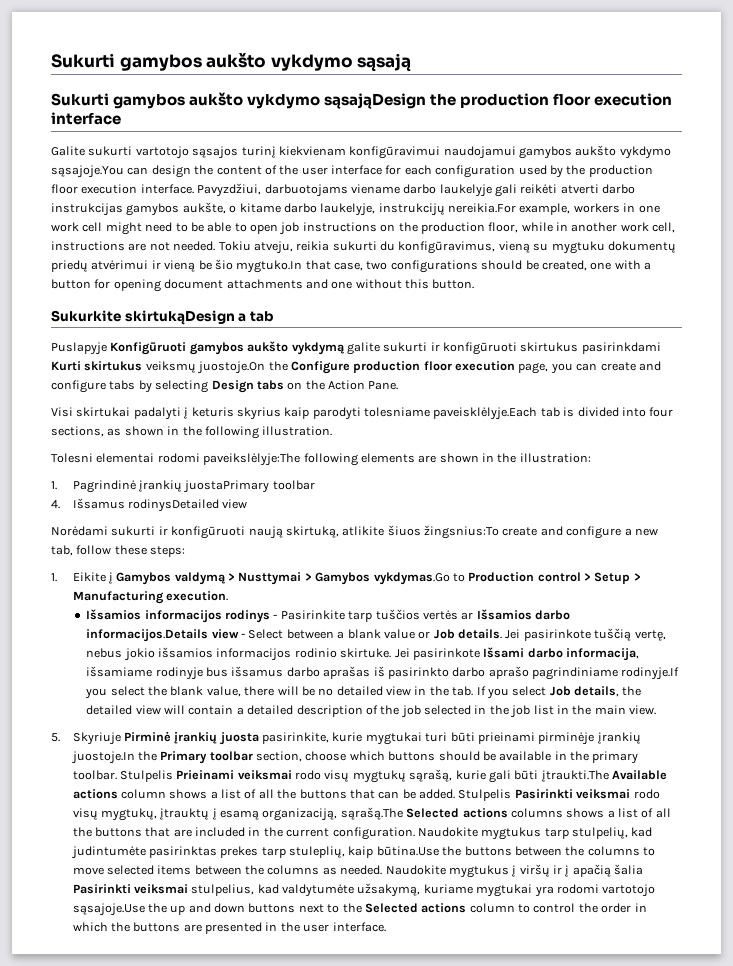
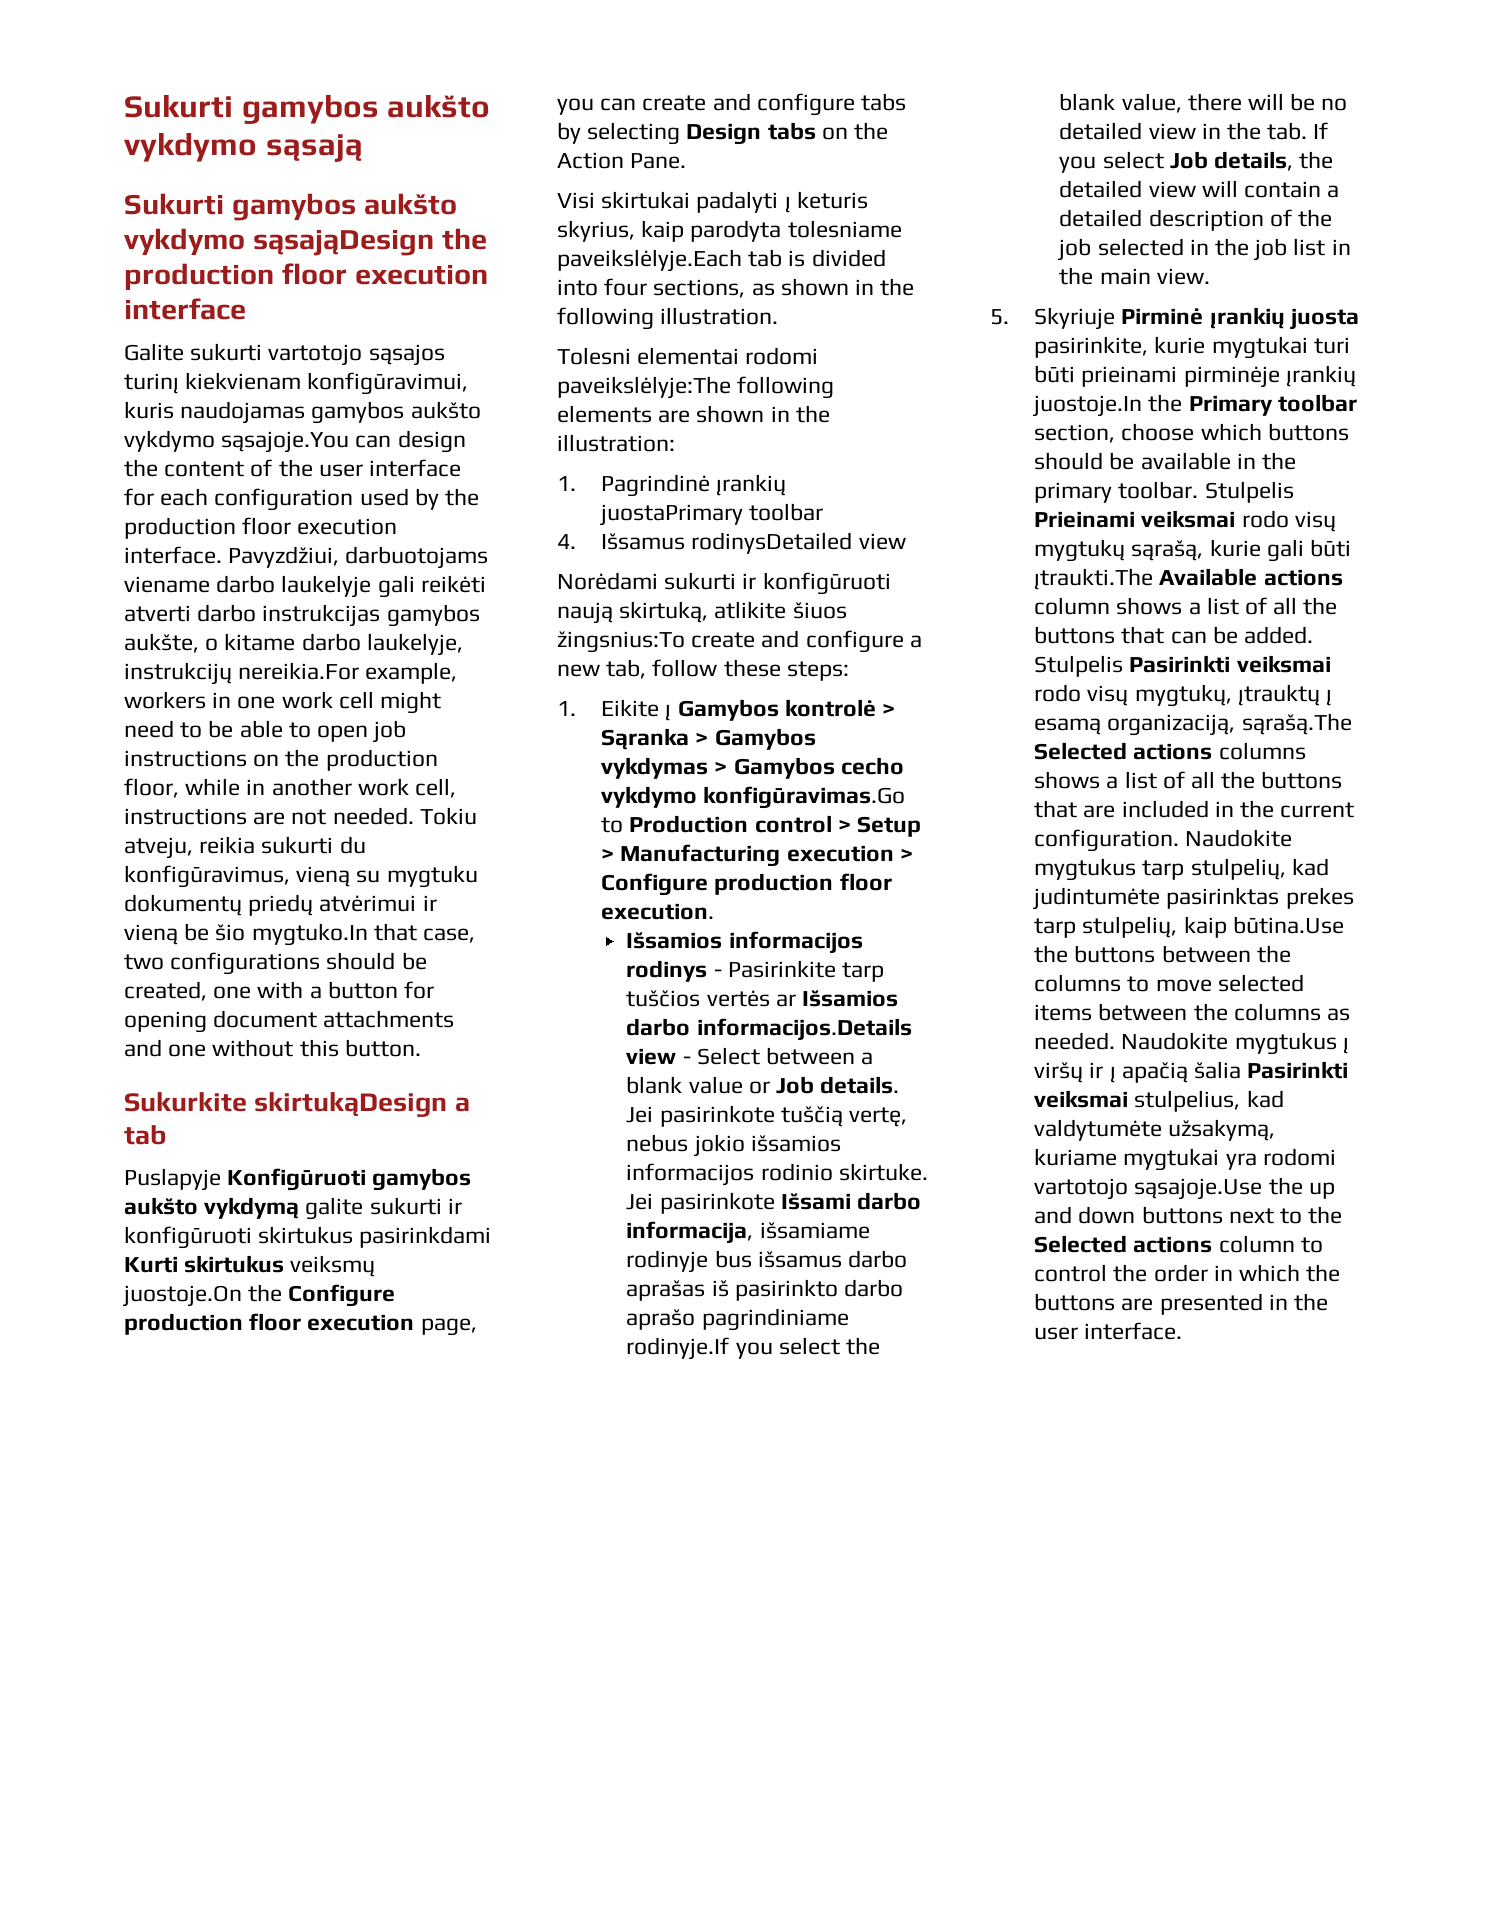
- Galite sukurti vartotojo sąsajos turinį kiekvienam konfigūravimui naudojamui gamybos aukšto vykdymo sąsajoje.You can design the content of the user interface for each configuration used by the production floor execution interface.
+ Galite sukurti vartotojo sąsajos turinį kiekvienam konfigūravimui, kuris naudojamas gamybos aukšto vykdymo sąsajoje.You can design the content of the user interface for each configuration used by the production floor execution interface.
- Visi skirtukai padalyti į keturis skyrius kaip parodyti tolesniame paveisklėlyje.Each tab is divided into four sections, as shown in the following illustration.
+ Visi skirtukai padalyti į keturis skyrius, kaip parodyta tolesniame paveikslėlyje.Each tab is divided into four sections, as shown in the following illustration.
- 1. Eikite į Gamybos valdymą > Nusttymai > Gamybos vykdymas.Go to Production control > Setup > Manufacturing execution.
+ 1. Eikite į Gamybos kontrolė > Sąranka > Gamybos vykdymas > Gamybos cecho vykdymo konfigūravimas.Go to Production control > Setup > Manufacturing execution > Configure production floor execution.
- Naudokite mygtukus tarp stulpelių, kad judintumėte pasirinktas prekes tarp stuleplių, kaip būtina.Use the buttons between the columns to move selected items between the columns as needed.
+ Naudokite mygtukus tarp stulpelių, kad judintumėte pasirinktas prekes tarp stulpelių, kaip būtina.Use the buttons between the columns to move selected items between the columns as needed.

